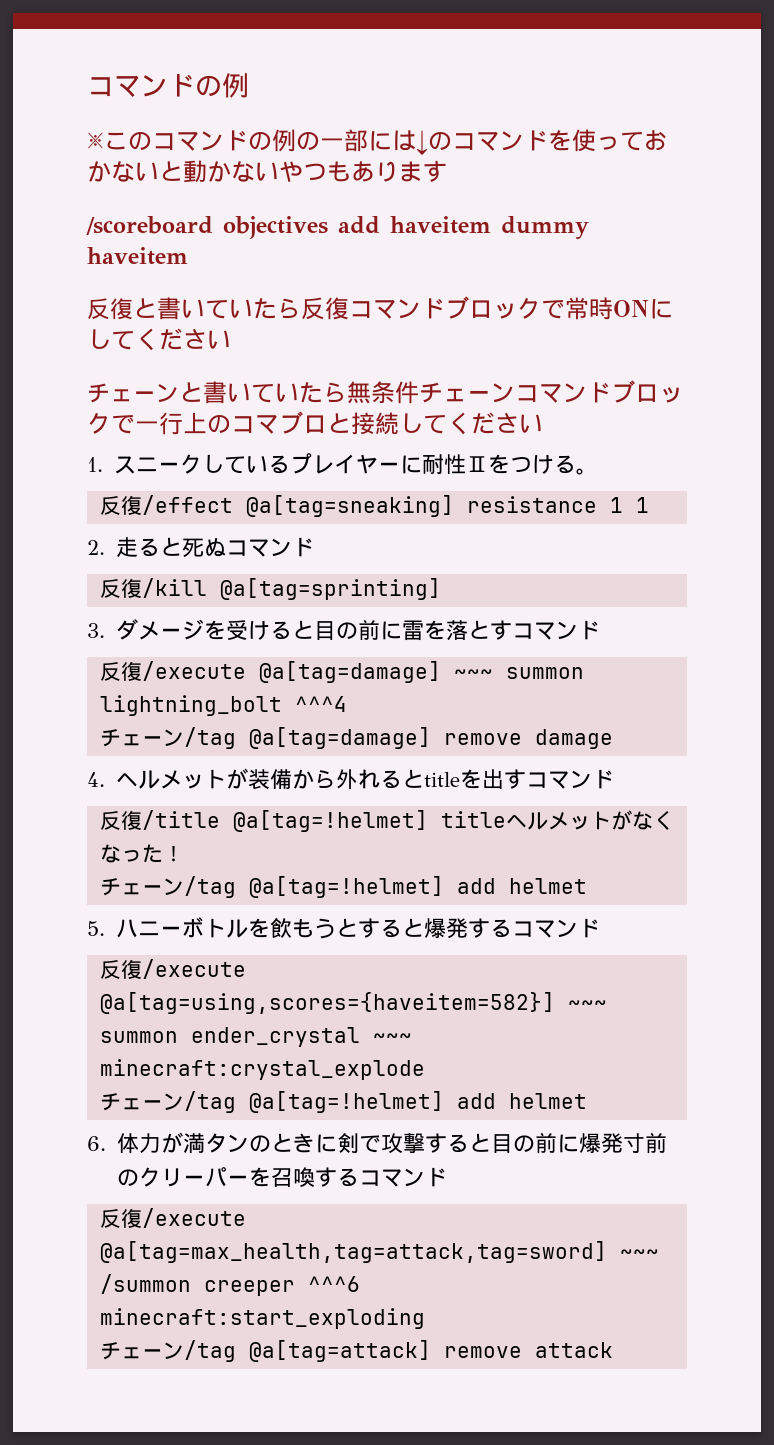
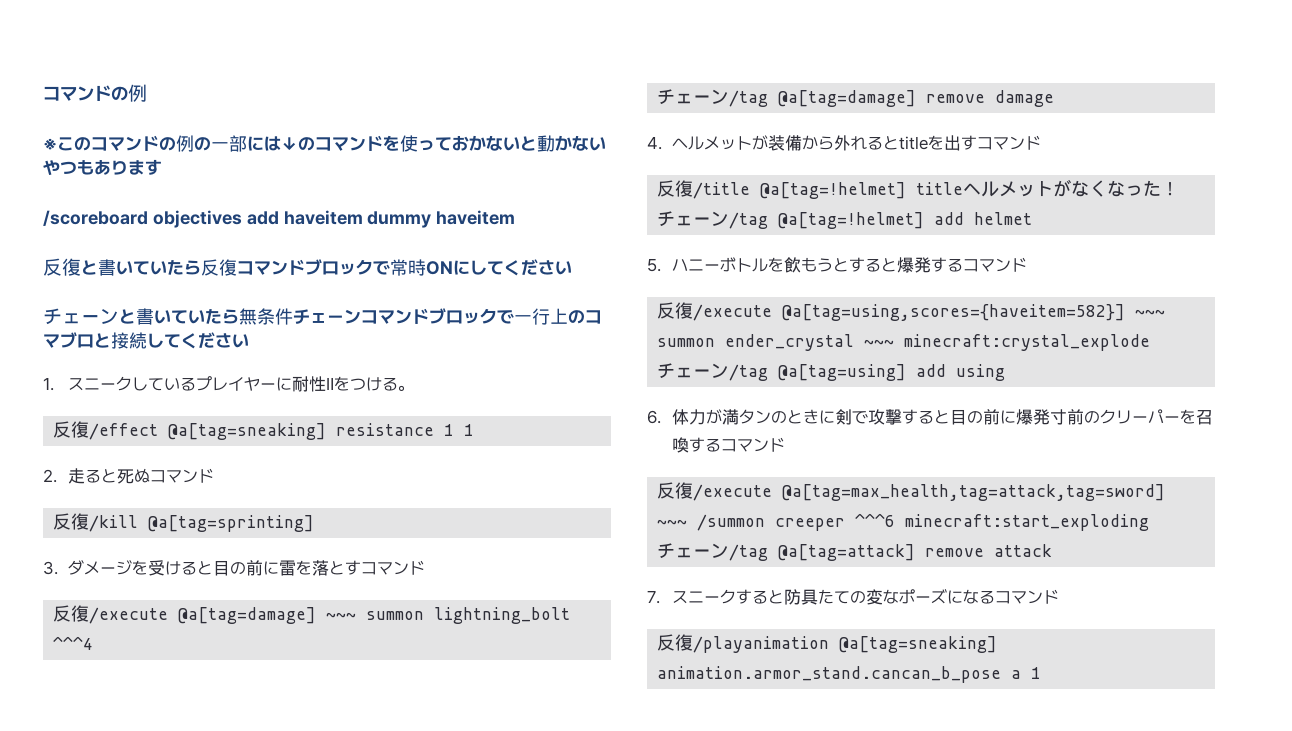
  反復/execute @a[tag=using,scores={haveitem=582}] ~~~ summon ender_crystal ~~~ minecraft:crystal_explode
- チェーン/tag @a[tag=!helmet] add helmet
+ チェーン/tag @a[tag=using] add using
+ 7.スニークすると防具たての変なポーズになるコマンド
+ 反復/playanimation @a[tag=sneaking] animation.armor_stand.cancan_b_pose a 1

